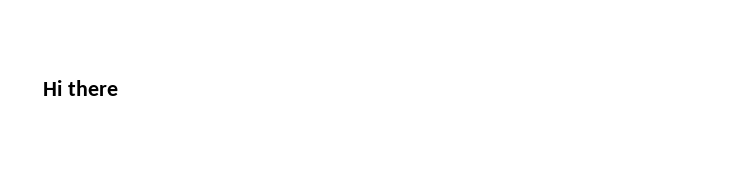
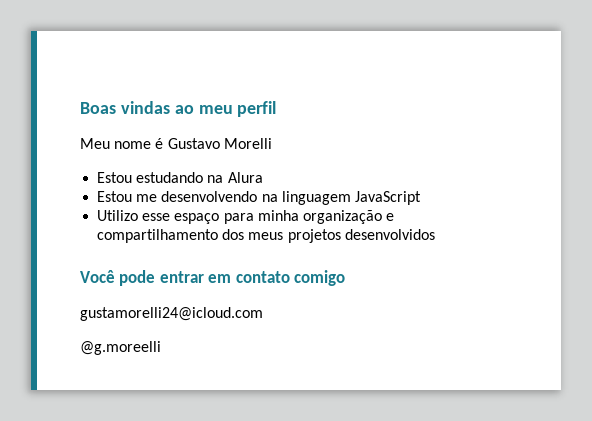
- Hi there
+ Boas vindas ao meu perfil
+ Meu nome é Gustavo Morelli
+ Estou estudando na Alura
+ Estou me desenvolvendo na linguagem JavaScript
+ Utilizo esse espaço para minha organização e compartilhamento dos meus projetos desenvolvidos
+ Você pode entrar em contato comigo
+ gustamorelli24@icloud.com
+ @g.moreelli

